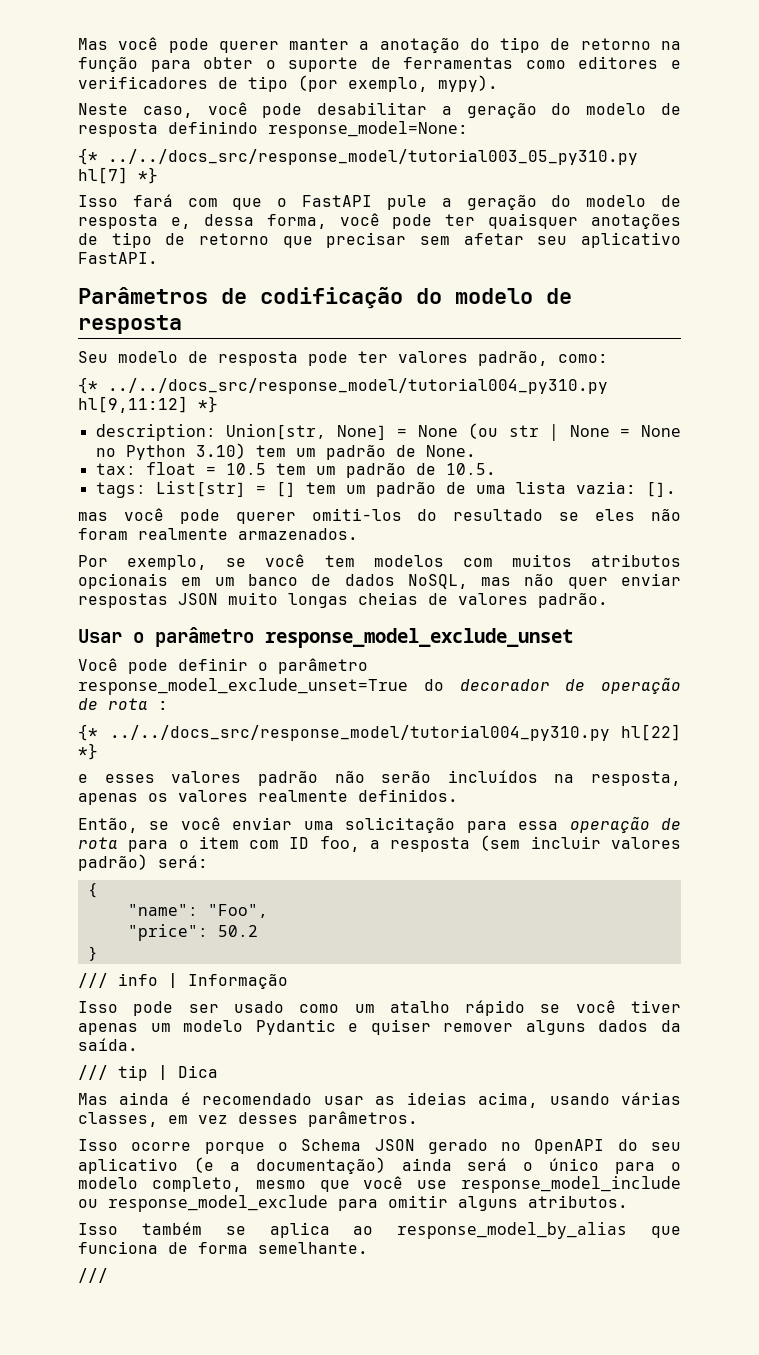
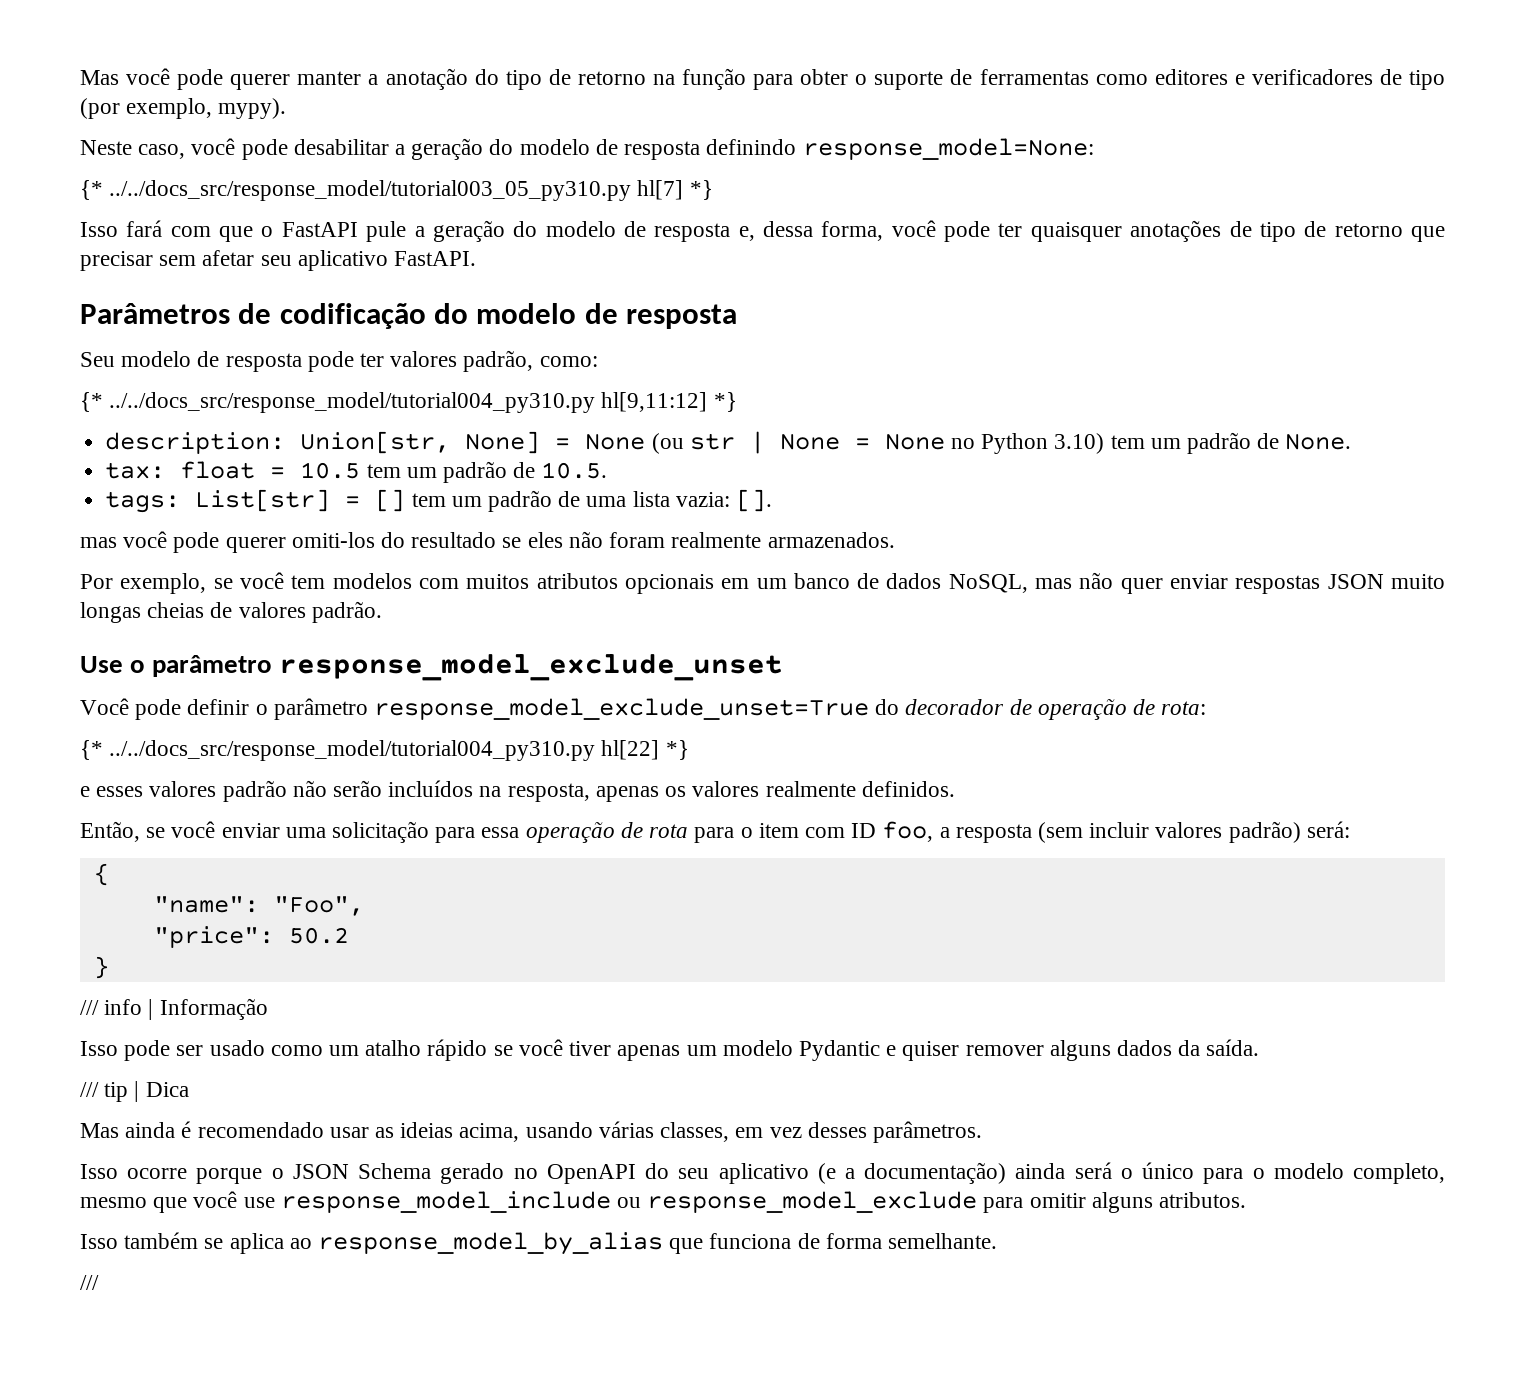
- Usar o parâmetro response_model_exclude_unset
+ Use o parâmetro response_model_exclude_unset
- Você pode definir o parâmetro response_model_exclude_unset=True do decorador de operação de rota :
+ Você pode definir o parâmetro response_model_exclude_unset=True do decorador de operação de rota:
- Isso ocorre porque o Schema JSON gerado no OpenAPI do seu aplicativo (e a documentação) ainda será o único para o modelo completo, mesmo que você use response_model_include ou response_model_exclude para omitir alguns atributos.
+ Isso ocorre porque o JSON Schema gerado no OpenAPI do seu aplicativo (e a documentação) ainda será o único para o modelo completo, mesmo que você use response_model_include ou response_model_exclude para omitir alguns atributos.

